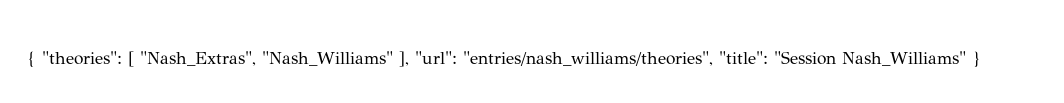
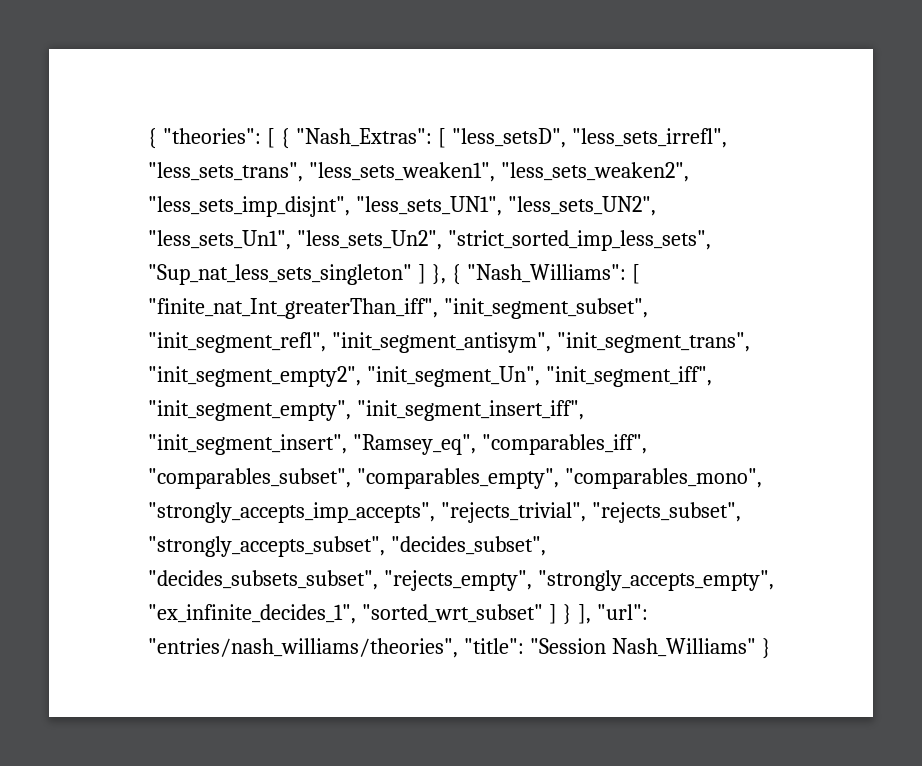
- { "theories": [ "Nash_Extras", "Nash_Williams" ], "url": "entries/nash_williams/theories", "title": "Session Nash_Williams" }
+ { "theories": [ { "Nash_Extras": [ "less_setsD", "less_sets_irrefl", "less_sets_trans", "less_sets_weaken1", "less_sets_weaken2", "less_sets_imp_disjnt", "less_sets_UN1", "less_sets_UN2", "less_sets_Un1", "less_sets_Un2", "strict_sorted_imp_less_sets", "Sup_nat_less_sets_singleton" ] }, { "Nash_Williams": [ "finite_nat_Int_greaterThan_iff", "init_segment_subset", "init_segment_refl", "init_segment_antisym", "init_segment_trans", "init_segment_empty2", "init_segment_Un", "init_segment_iff", "init_segment_empty", "init_segment_insert_iff", "init_segment_insert", "Ramsey_eq", "comparables_iff", "comparables_subset", "comparables_empty", "comparables_mono", "strongly_accepts_imp_accepts", "rejects_trivial", "rejects_subset", "strongly_accepts_subset", "decides_subset", "decides_subsets_subset", "rejects_empty", "strongly_accepts_empty", "ex_infinite_decides_1", "sorted_wrt_subset" ] } ], "url": "entries/nash_williams/theories", "title": "Session Nash_Williams" }

